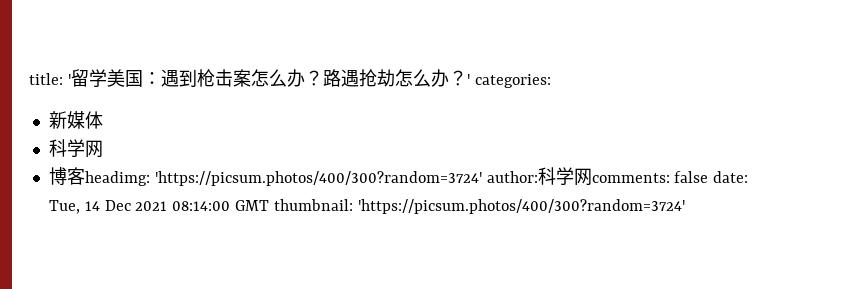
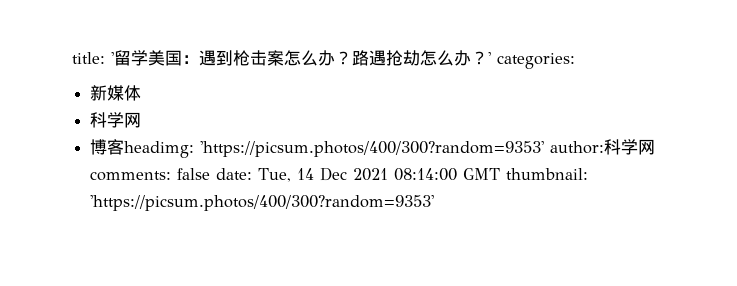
- 博客headimg: 'https://picsum.photos/400/300?random=3724' author:科学网comments: false date: Tue, 14 Dec 2021 08:14:00 GMT thumbnail: 'https://picsum.photos/400/300?random=3724'
+ 博客headimg: 'https://picsum.photos/400/300?random=9353' author:科学网comments: false date: Tue, 14 Dec 2021 08:14:00 GMT thumbnail: 'https://picsum.photos/400/300?random=9353'

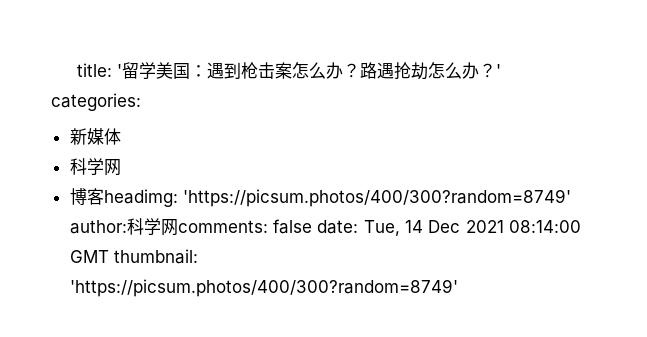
- 博客headimg: 'https://picsum.photos/400/300?random=9353' author:科学网comments: false date: Tue, 14 Dec 2021 08:14:00 GMT thumbnail: 'https://picsum.photos/400/300?random=9353'
+ 博客headimg: 'https://picsum.photos/400/300?random=8749' author:科学网comments: false date: Tue, 14 Dec 2021 08:14:00 GMT thumbnail: 'https://picsum.photos/400/300?random=8749'

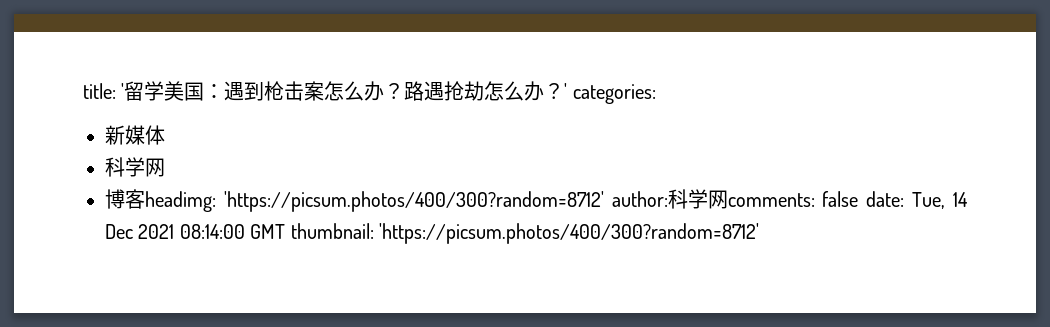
- 博客headimg: 'https://picsum.photos/400/300?random=8749' author:科学网comments: false date: Tue, 14 Dec 2021 08:14:00 GMT thumbnail: 'https://picsum.photos/400/300?random=8749'
+ 博客headimg: 'https://picsum.photos/400/300?random=8712' author:科学网comments: false date: Tue, 14 Dec 2021 08:14:00 GMT thumbnail: 'https://picsum.photos/400/300?random=8712'

